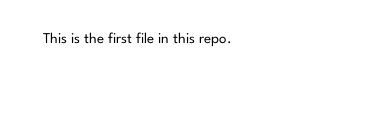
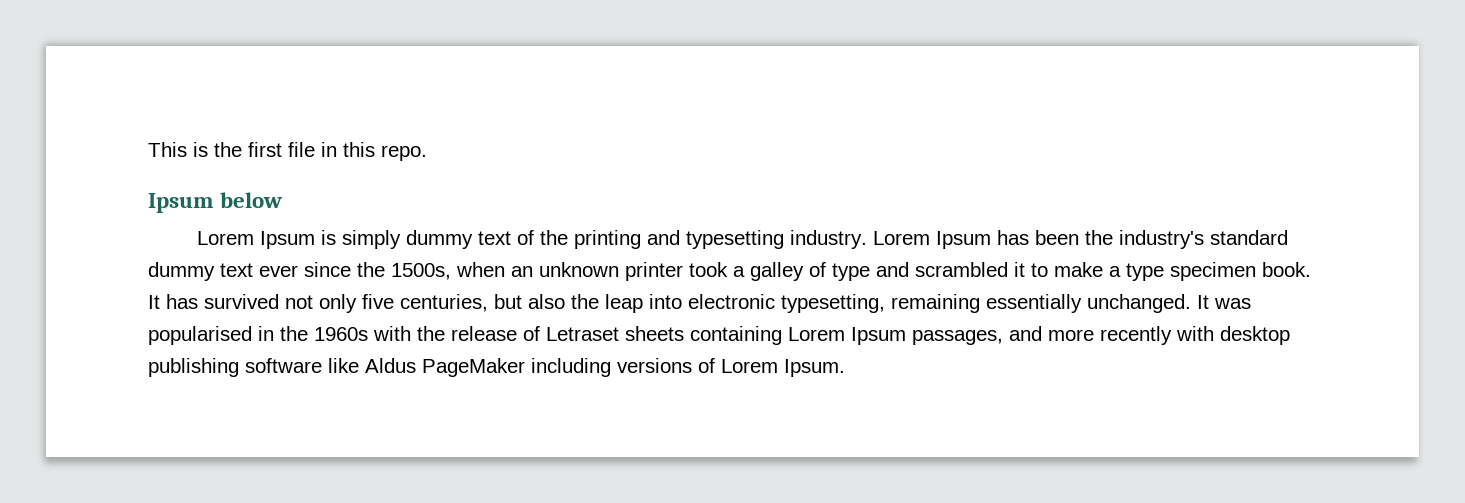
+ Ipsum below
+ Lorem Ipsum is simply dummy text of the printing and typesetting industry. Lorem Ipsum has been the industry's standard dummy text ever since the 1500s, when an unknown printer took a galley of type and scrambled it to make a type specimen book. It has survived not only five centuries, but also the leap into electronic typesetting, remaining essentially unchanged. It was popularised in the 1960s with the release of Letraset sheets containing Lorem Ipsum passages, and more recently with desktop publishing software like Aldus PageMaker including versions of Lorem Ipsum.

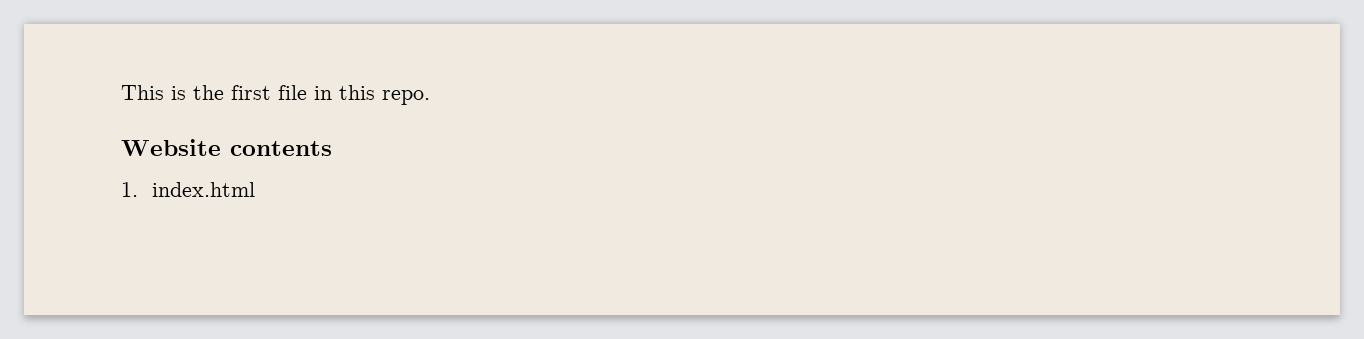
- Ipsum below
- Lorem Ipsum is simply dummy text of the printing and typesetting industry. Lorem Ipsum has been the industry's standard dummy text ever since the 1500s, when an unknown printer took a galley of type and scrambled it to make a type specimen book. It has survived not only five centuries, but also the leap into electronic typesetting, remaining essentially unchanged. It was popularised in the 1960s with the release of Letraset sheets containing Lorem Ipsum passages, and more recently with desktop publishing software like Aldus PageMaker including versions of Lorem Ipsum.
+ Website contents
+ 1. index.html

